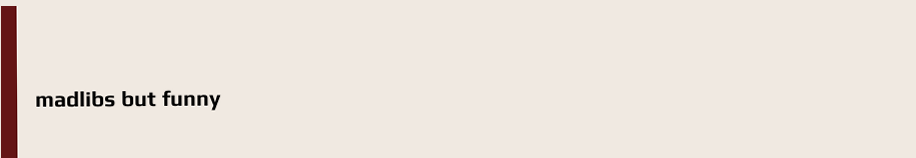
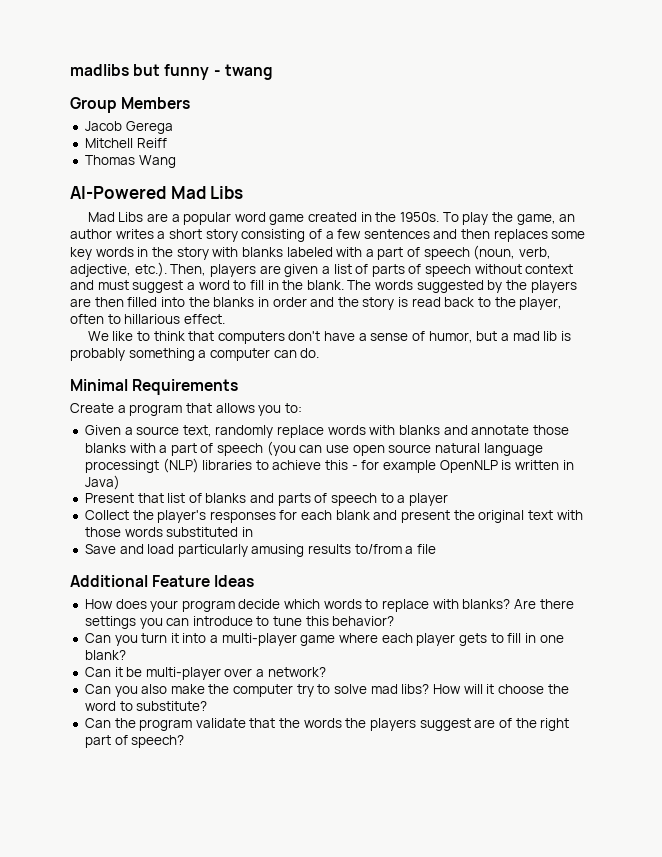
- madlibs but funny
+ madlibs but funny - twang
+ Group Members
+ Jacob Gerega
+ Mitchell Reiff
+ Thomas Wang
+ AI-Powered Mad Libs
+ Mad Libs are a popular word game created in the 1950s. To play the game, an author writes a short story consisting of a few sentences and then replaces some key words in the story with blanks labeled with a part of speech (noun, verb, adjective, etc.). Then, players are given a list of parts of speech without context and must suggest a word to fill in the blank. The words suggested by the players are then filled into the blanks in order and the story is read back to the player, often to hillarious effect.
+ We like to think that computers don't have a sense of humor, but a mad lib is probably something a computer can do.
+ Minimal Requirements
+ Create a program that allows you to:
+ Given a source text, randomly replace words with blanks and annotate those blanks with a part of speech (you can use open source natural language processingt (NLP) libraries to achieve this - for example OpenNLP is written in Java)
+ Present that list of blanks and parts of speech to a player
+ Collect the player's responses for each blank and present the original text with those words substituted in
+ Save and load particularly amusing results to/from a file
+ Additional Feature Ideas
+ How does your program decide which words to replace with blanks? Are there settings you can introduce to tune this behavior?
+ Can you turn it into a multi-player game where each player gets to fill in one blank?
+ Can it be multi-player over a network?
+ Can you also make the computer try to solve mad libs? How will it choose the word to substitute?
+ Can the program validate that the words the players suggest are of the right part of speech?

